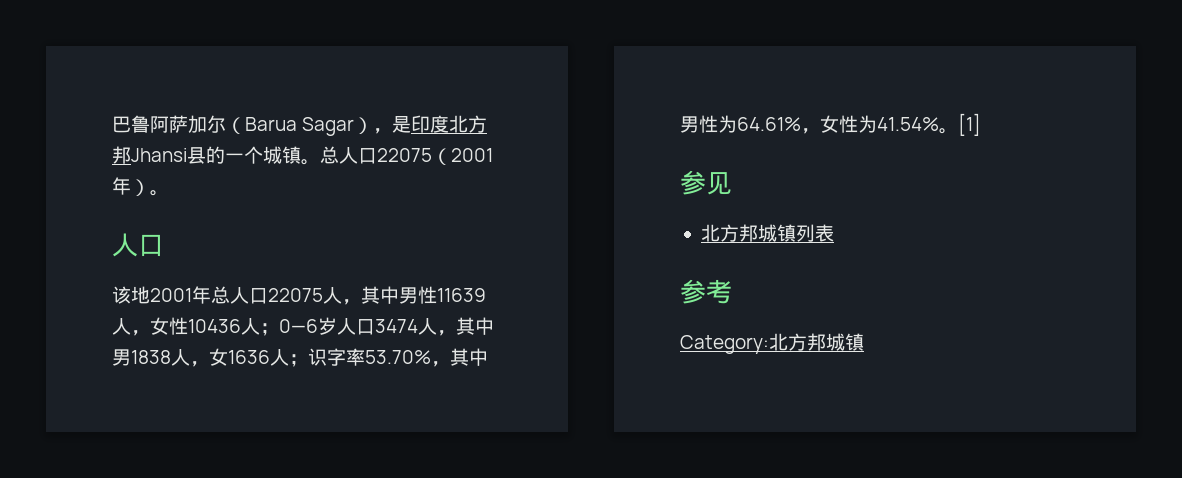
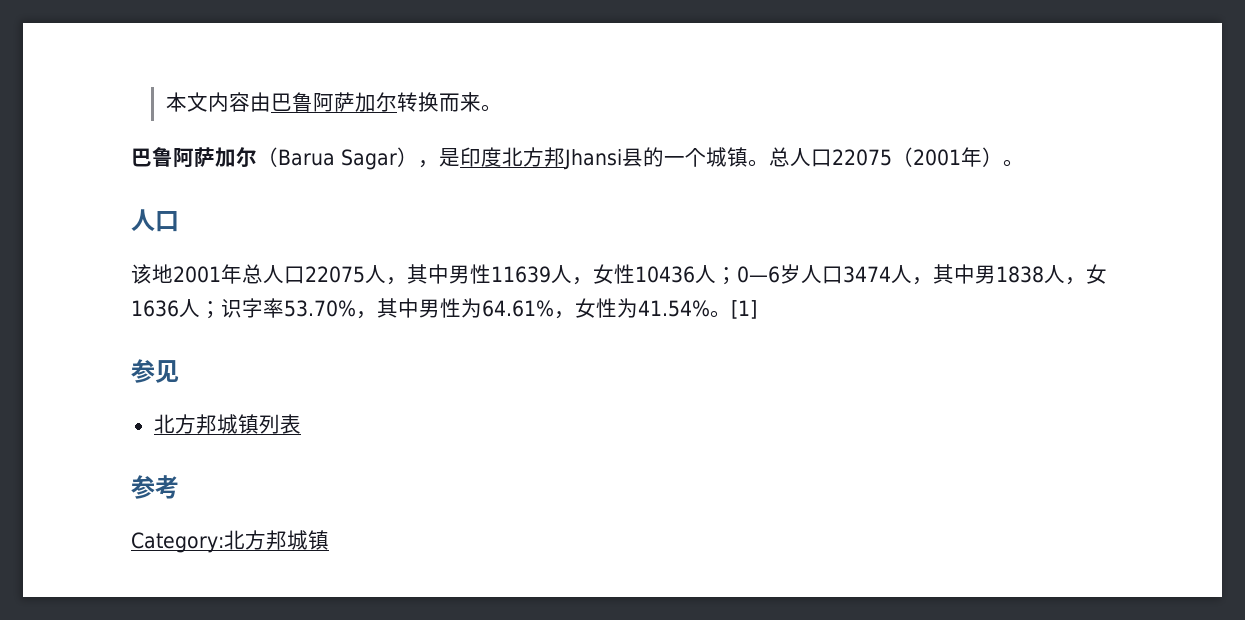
+ 本文内容由巴鲁阿萨加尔转换而来。

